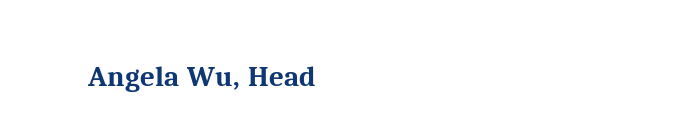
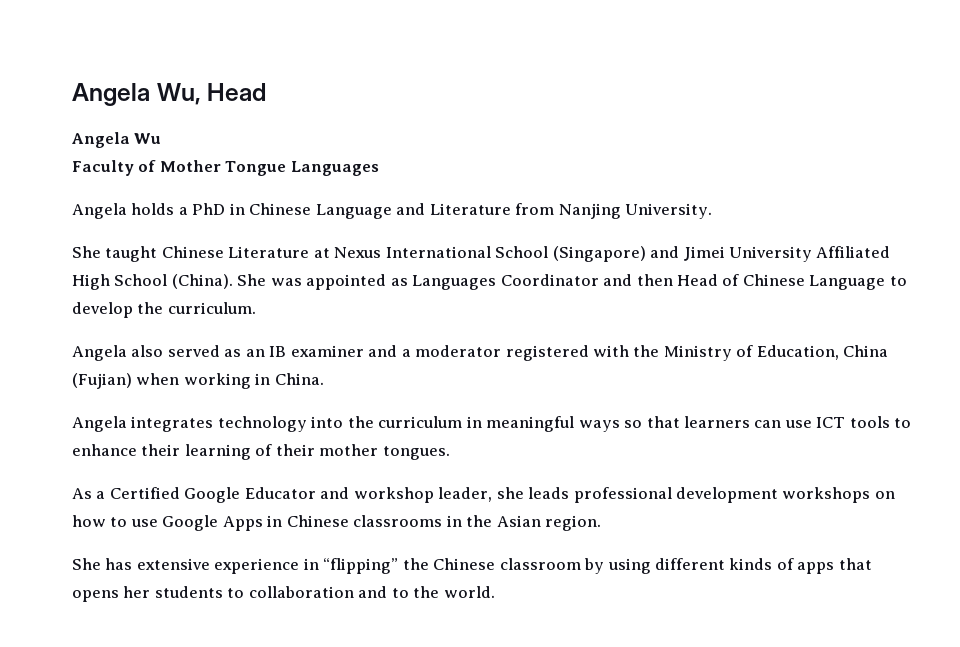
+ Angela Wu
+ Faculty of Mother Tongue Languages
+ Angela holds a PhD in Chinese Language and Literature from Nanjing University.
+ She taught Chinese Literature at Nexus International School (Singapore) and Jimei University Affiliated High School (China). She was appointed as Languages Coordinator and then Head of Chinese Language to develop the curriculum.
+ Angela also served as an IB examiner and a moderator registered with the Ministry of Education, China (Fujian) when working in China.
+ Angela integrates technology into the curriculum in meaningful ways so that learners can use ICT tools to enhance their learning of their mother tongues.
+ As a Certified Google Educator and workshop leader, she leads professional development workshops on how to use Google Apps in Chinese classrooms in the Asian region.
+ She has extensive experience in “flipping” the Chinese classroom by using different kinds of apps that opens her students to collaboration and to the world.

